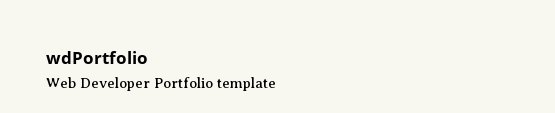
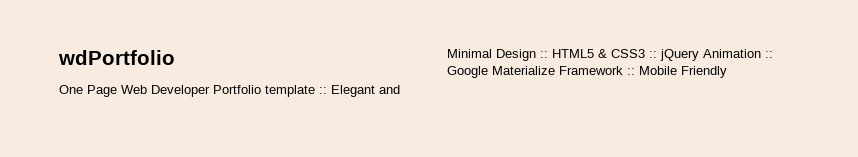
- Web Developer Portfolio template
+ One Page Web Developer Portfolio template :: Elegant and Minimal Design :: HTML5 & CSS3 :: jQuery Animation :: Google Materialize Framework :: Mobile Friendly

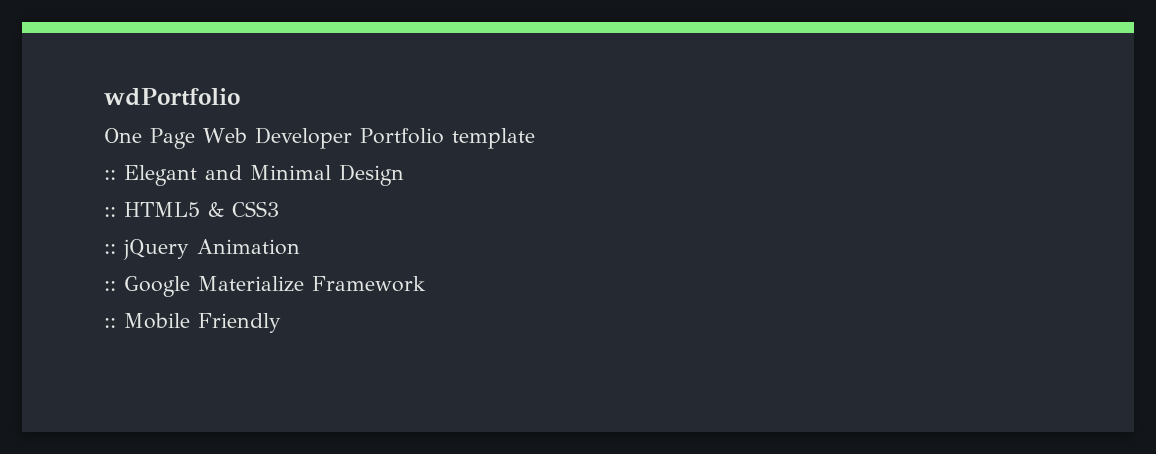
- One Page Web Developer Portfolio template :: Elegant and Minimal Design :: HTML5 & CSS3 :: jQuery Animation :: Google Materialize Framework :: Mobile Friendly
+ One Page Web Developer Portfolio template
+ :: Elegant and Minimal Design
+ :: HTML5 & CSS3
+ :: jQuery Animation
+ :: Google Materialize Framework
+ :: Mobile Friendly

